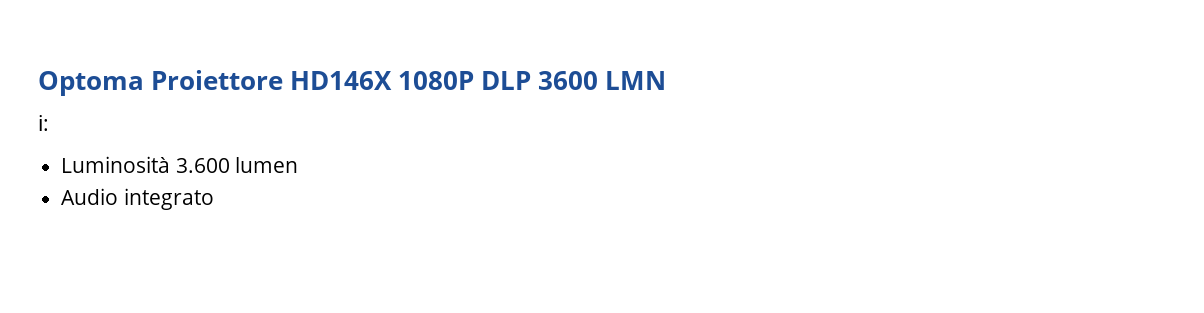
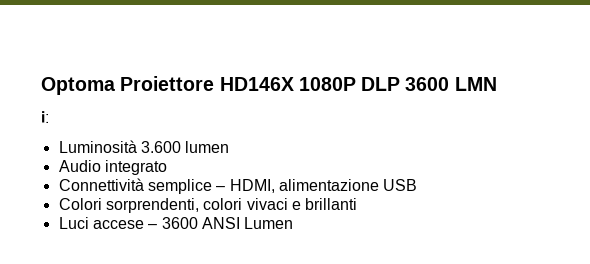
+ Connettività semplice – HDMI, alimentazione USB
+ Colori sorprendenti, colori vivaci e brillanti
+ Luci accese – 3600 ANSI Lumen

